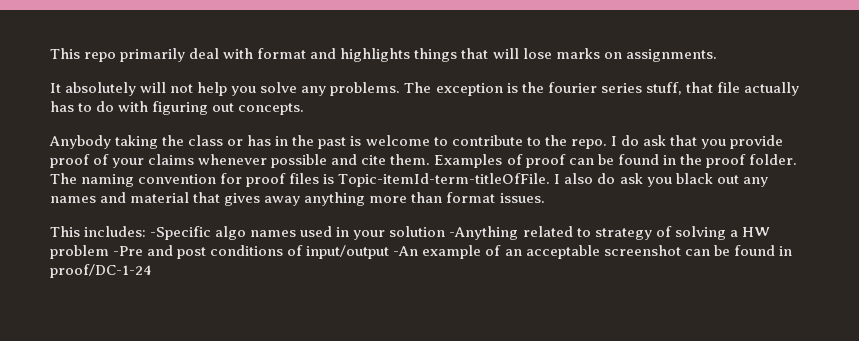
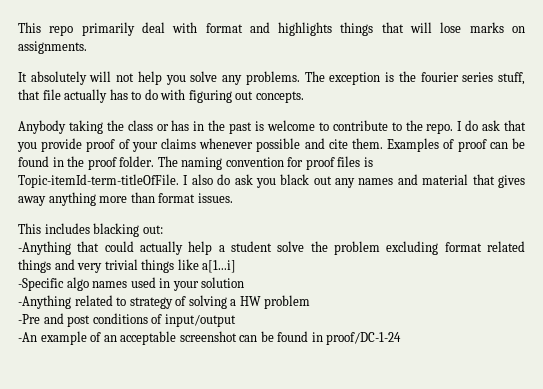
- This includes: -Specific algo names used in your solution -Anything related to strategy of solving a HW problem -Pre and post conditions of input/output -An example of an acceptable screenshot can be found in proof/DC-1-24
+ This includes blacking out:
+ -Anything that could actually help a student solve the problem excluding format related things and very trivial things like a[1...i]
+ -Specific algo names used in your solution
+ -Anything related to strategy of solving a HW problem
+ -Pre and post conditions of input/output
+ -An example of an acceptable screenshot can be found in proof/DC-1-24

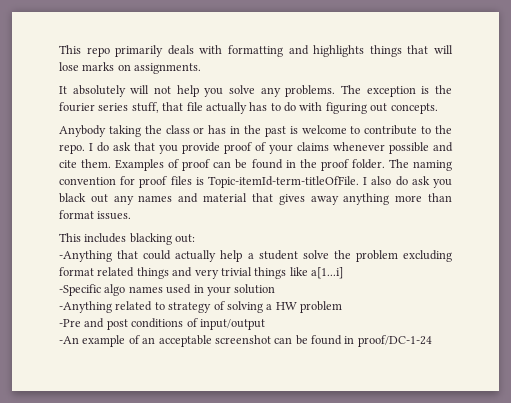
- This repo primarily deal with format and highlights things that will lose marks on assignments.
+ This repo primarily deals with formatting and highlights things that will lose marks on assignments.

